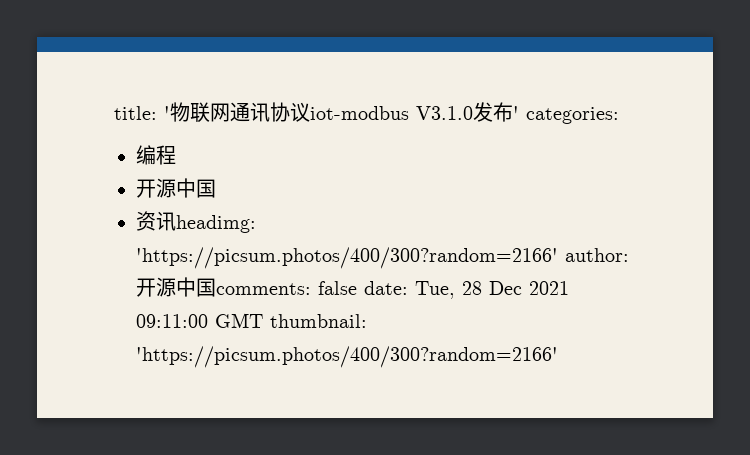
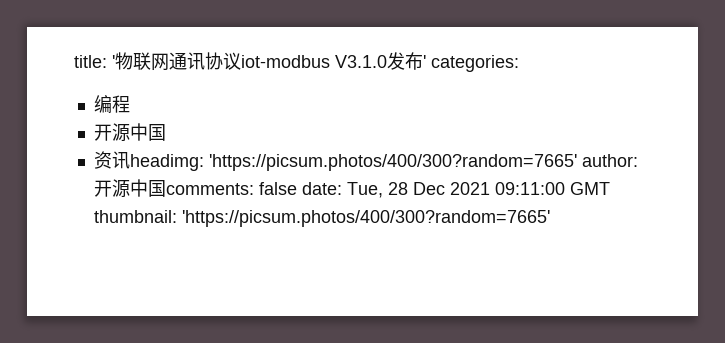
- 资讯headimg: 'https://picsum.photos/400/300?random=2166' author:开源中国comments: false date: Tue, 28 Dec 2021 09:11:00 GMT thumbnail: 'https://picsum.photos/400/300?random=2166'
+ 资讯headimg: 'https://picsum.photos/400/300?random=7665' author:开源中国comments: false date: Tue, 28 Dec 2021 09:11:00 GMT thumbnail: 'https://picsum.photos/400/300?random=7665'

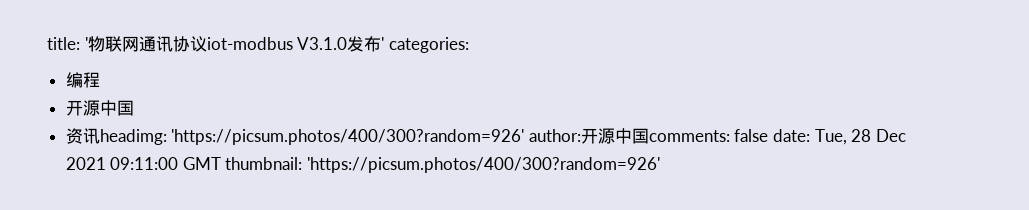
- 资讯headimg: 'https://picsum.photos/400/300?random=7665' author:开源中国comments: false date: Tue, 28 Dec 2021 09:11:00 GMT thumbnail: 'https://picsum.photos/400/300?random=7665'
+ 资讯headimg: 'https://picsum.photos/400/300?random=926' author:开源中国comments: false date: Tue, 28 Dec 2021 09:11:00 GMT thumbnail: 'https://picsum.photos/400/300?random=926'

